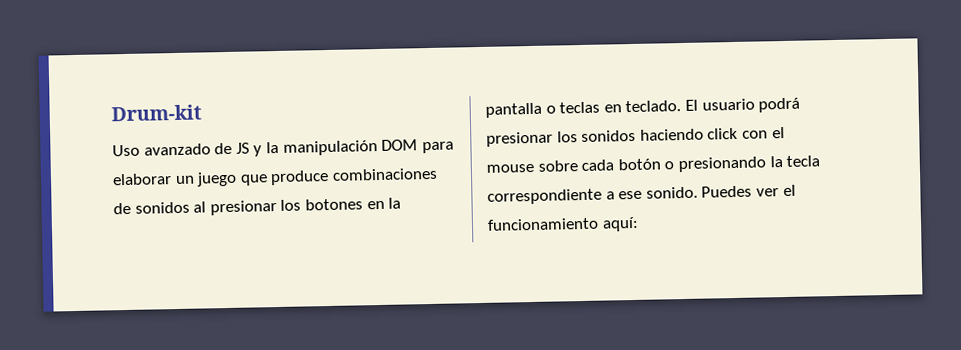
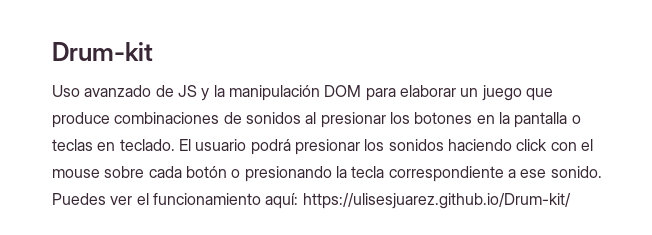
- Puedes ver el funcionamiento aquí:
+ Puedes ver el funcionamiento aquí: https://ulisesjuarez.github.io/Drum-kit/

